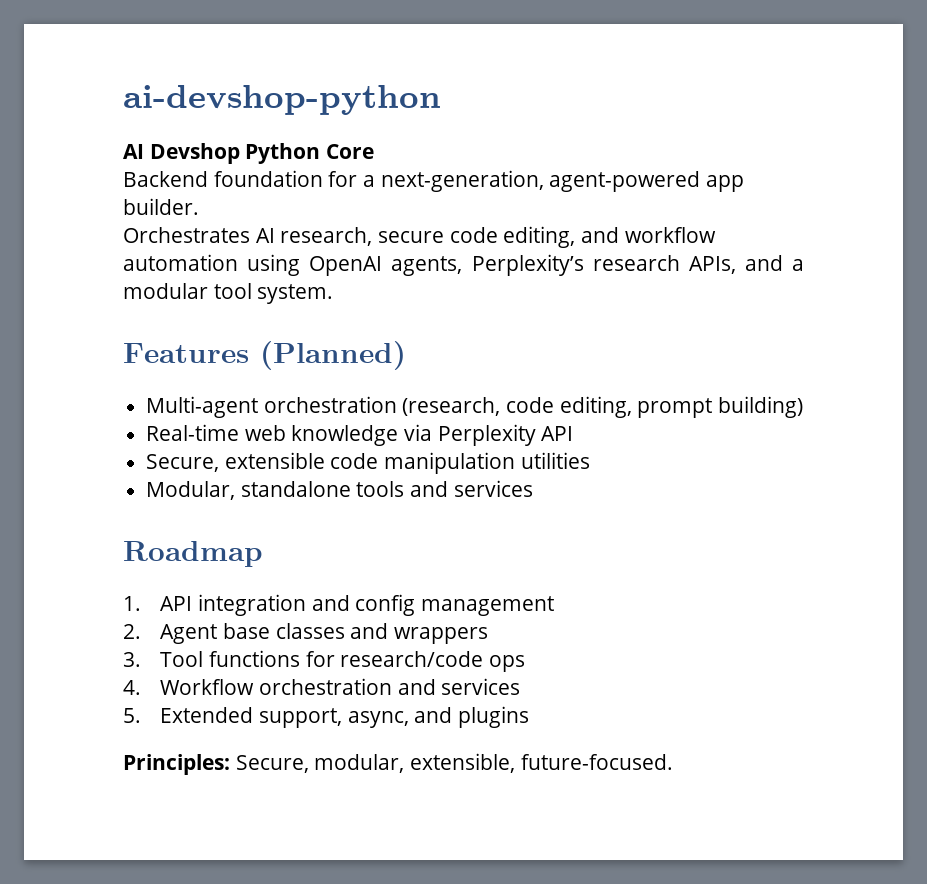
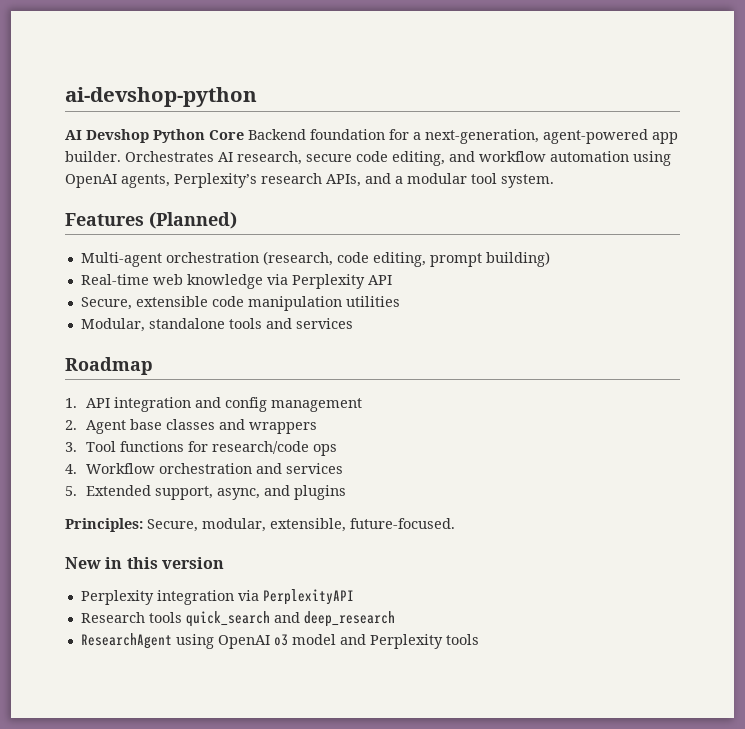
- AI Devshop Python Core
- Backend foundation for a next-generation, agent-powered app builder.
- Orchestrates AI research, secure code editing, and workflow automation using OpenAI agents, Perplexity’s research APIs, and a modular tool system.
+ AI Devshop Python Core Backend foundation for a next-generation, agent-powered app builder. Orchestrates AI research, secure code editing, and workflow automation using OpenAI agents, Perplexity’s research APIs, and a modular tool system.
+ New in this version
+ Perplexity integration via PerplexityAPI
+ Research tools quick_search and deep_research
+ ResearchAgent using OpenAI o3 model and Perplexity tools

